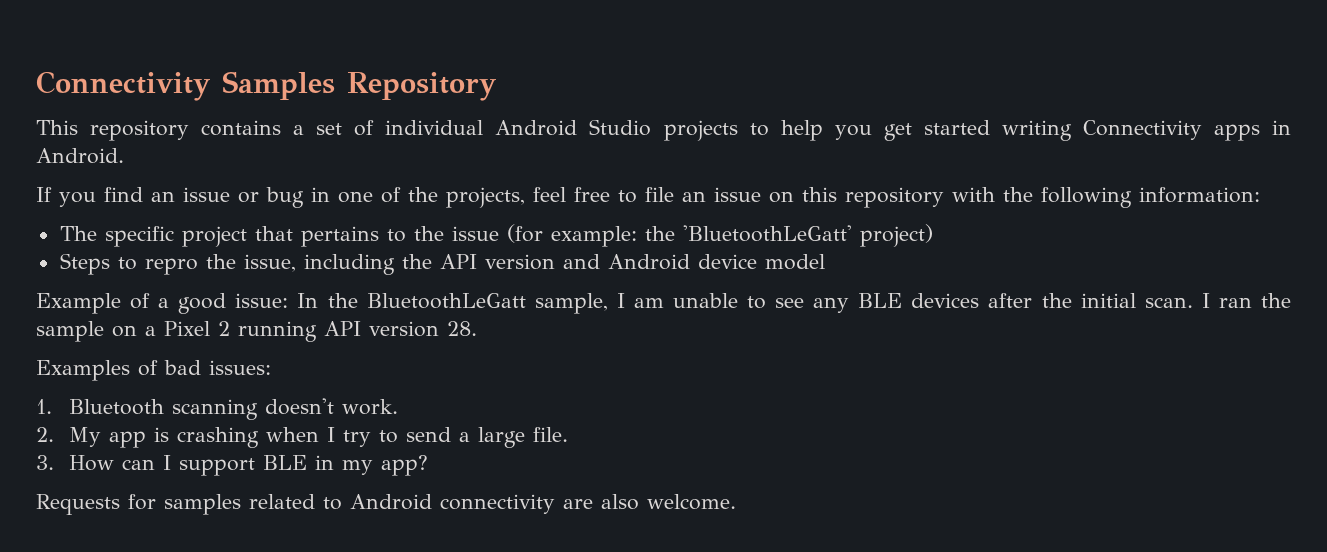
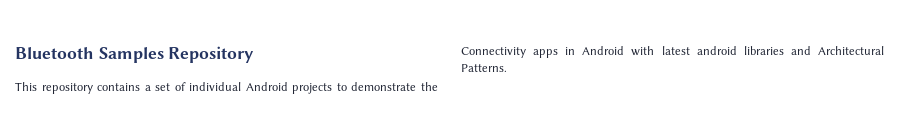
- Connectivity Samples Repository
+ Bluetooth Samples Repository
- This repository contains a set of individual Android Studio projects to help you get started writing Connectivity apps in Android.
- If you find an issue or bug in one of the projects, feel free to file an issue on this repository with the following information:
- The specific project that pertains to the issue (for example: the 'BluetoothLeGatt' project)
- Steps to repro the issue, including the API version and Android device model
- Example of a good issue: In the BluetoothLeGatt sample, I am unable to see any BLE devices after the initial scan. I ran the sample on a Pixel 2 running API version 28.
- Examples of bad issues:
- 1. Bluetooth scanning doesn't work.
- 2. My app is crashing when I try to send a large file.
- 3. How can I support BLE in my app?
- Requests for samples related to Android connectivity are also welcome.
+ This repository contains a set of individual Android projects to demonstrate the Connectivity apps in Android with latest android libraries and Architectural Patterns.

